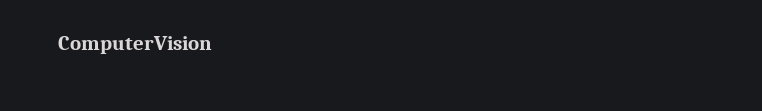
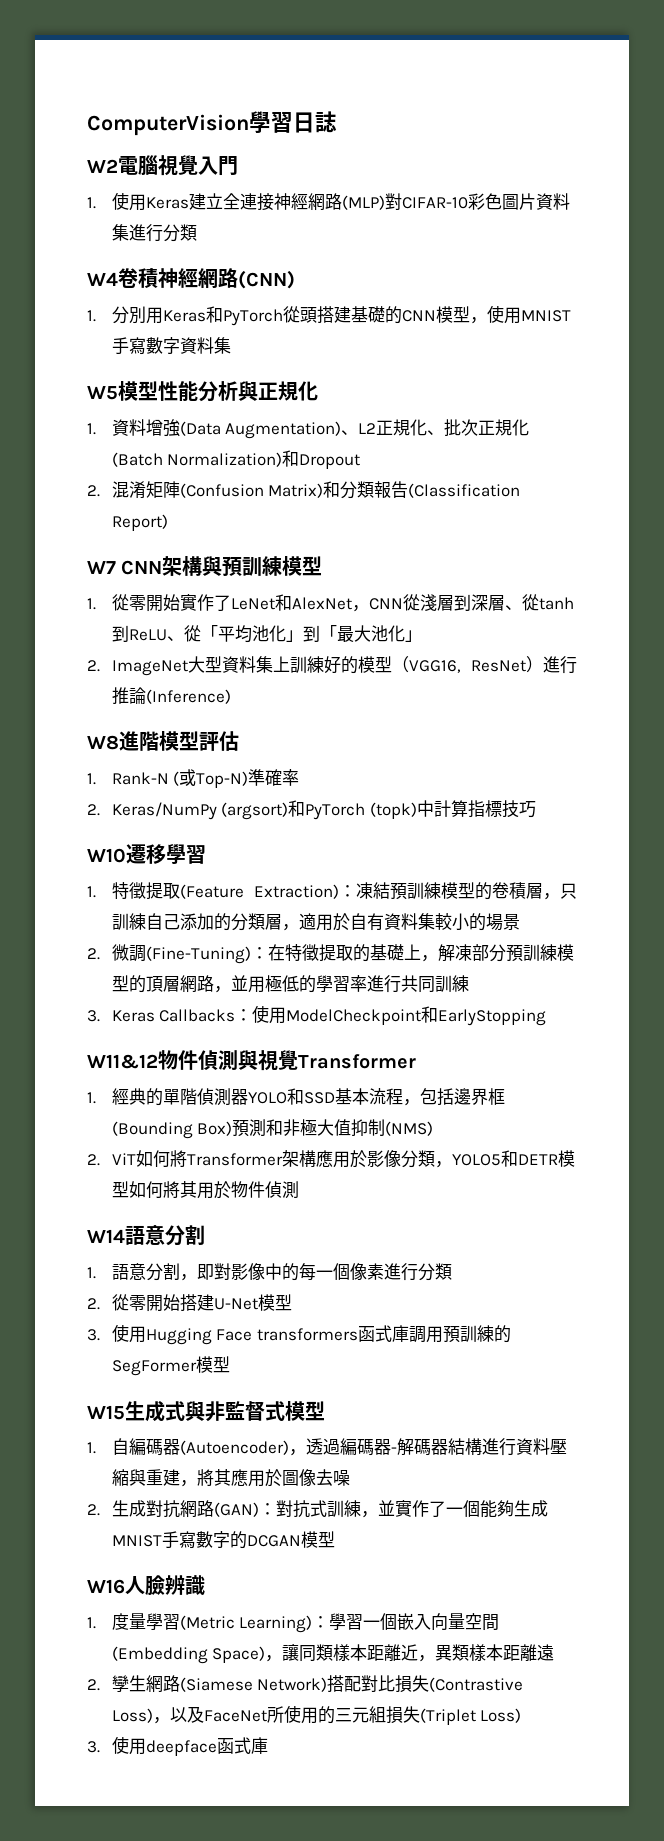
- ComputerVision
+ ComputerVision學習日誌
+ W2電腦視覺入門
+ 1.使用Keras建立全連接神經網路(MLP)對CIFAR-10彩色圖片資料集進行分類
+ W4卷積神經網路(CNN)
+ 1.分別用Keras和PyTorch從頭搭建基礎的CNN模型，使用MNIST手寫數字資料集
+ W5模型性能分析與正規化
+ 1.資料增強(Data Augmentation)、L2正規化、批次正規化(Batch Normalization)和Dropout
+ 2.混淆矩陣(Confusion Matrix)和分類報告(Classification Report)
+ W7 CNN架構與預訓練模型
+ 1.從零開始實作了LeNet和AlexNet，CNN從淺層到深層、從tanh到ReLU、從「平均池化」到「最大池化」
+ 2. ImageNet大型資料集上訓練好的模型（VGG16, ResNet）進行推論(Inference)
+ W8進階模型評估
+ 1. Rank-N (或Top-N)準確率
+ 2. Keras/NumPy (argsort)和PyTorch (topk)中計算指標技巧
+ W10遷移學習
+ 1.特徵提取(Feature Extraction)：凍結預訓練模型的卷積層，只訓練自己添加的分類層，適用於自有資料集較小的場景
+ 2.微調(Fine-Tuning)：在特徵提取的基礎上，解凍部分預訓練模型的頂層網路，並用極低的學習率進行共同訓練
+ 3. Keras Callbacks：使用ModelCheckpoint和EarlyStopping
+ W11&12物件偵測與視覺Transformer
+ 1.經典的單階偵測器YOLO和SSD基本流程，包括邊界框(Bounding Box)預測和非極大值抑制(NMS)
+ 2. ViT如何將Transformer架構應用於影像分類，YOLO5和DETR模型如何將其用於物件偵測
+ W14語意分割
+ 1.語意分割，即對影像中的每一個像素進行分類
+ 2.從零開始搭建U-Net模型
+ 3.使用Hugging Face transformers函式庫調用預訓練的SegFormer模型
+ W15生成式與非監督式模型
+ 1.自編碼器(Autoencoder)，透過編碼器-解碼器結構進行資料壓縮與重建，將其應用於圖像去噪
+ 2.生成對抗網路(GAN)：對抗式訓練，並實作了一個能夠生成MNIST手寫數字的DCGAN模型
+ W16人臉辨識
+ 1.度量學習(Metric Learning)：學習一個嵌入向量空間(Embedding Space)，讓同類樣本距離近，異類樣本距離遠
+ 2.孿生網路(Siamese Network)搭配對比損失(Contrastive Loss)，以及FaceNet所使用的三元組損失(Triplet Loss)
+ 3.使用deepface函式庫

